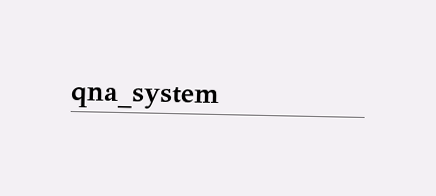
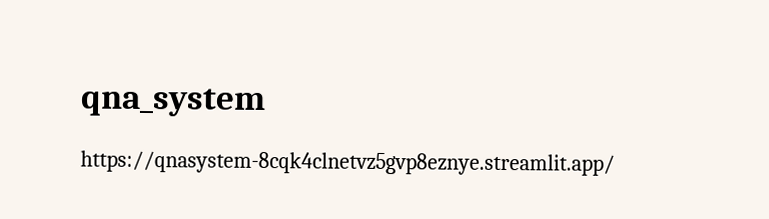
+ https://qnasystem-8cqk4clnetvz5gvp8eznye.streamlit.app/

